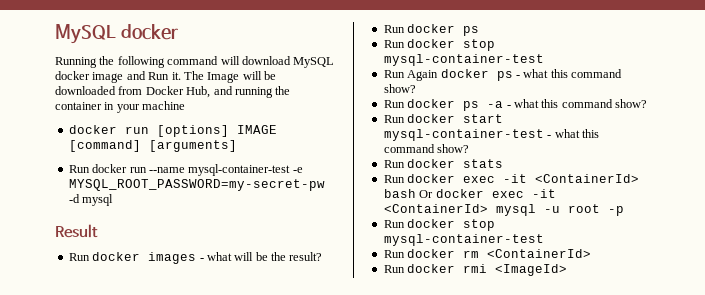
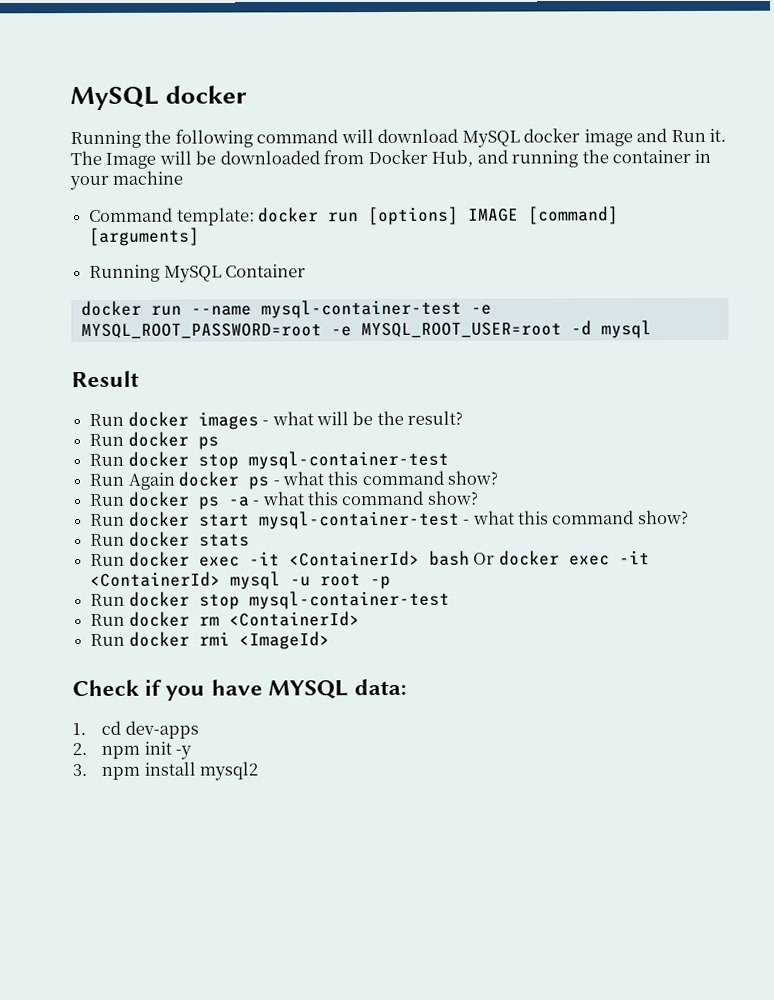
- docker run [options] IMAGE [command] [arguments]
+ Command template: docker run [options] IMAGE [command] [arguments]
- Run docker run --name mysql-container-test -e MYSQL_ROOT_PASSWORD=my-secret-pw -d mysql
+ Running MySQL Container
+ docker run --name mysql-container-test -e MYSQL_ROOT_PASSWORD=root -e MYSQL_ROOT_USER=root -d mysql
+ Check if you have MYSQL data:
+ 1. cd dev-apps
+ 2. npm init -y
+ 3. npm install mysql2

